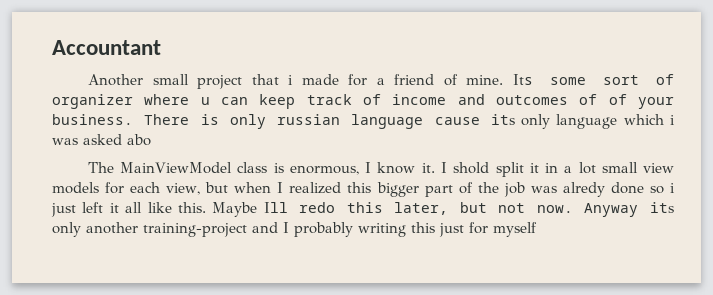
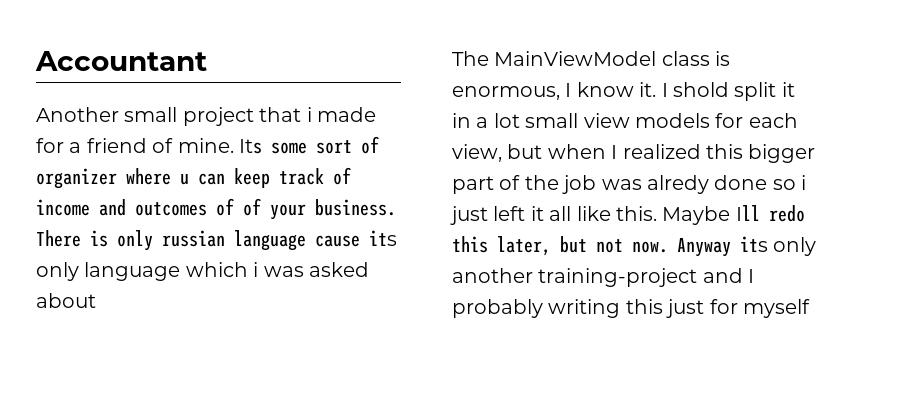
- There is only russian language cause its only language which i was asked abo
+ There is only russian language cause its only language which i was asked about

